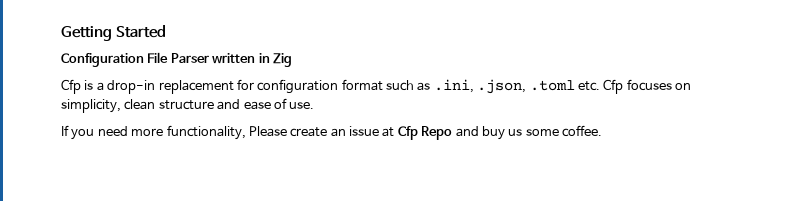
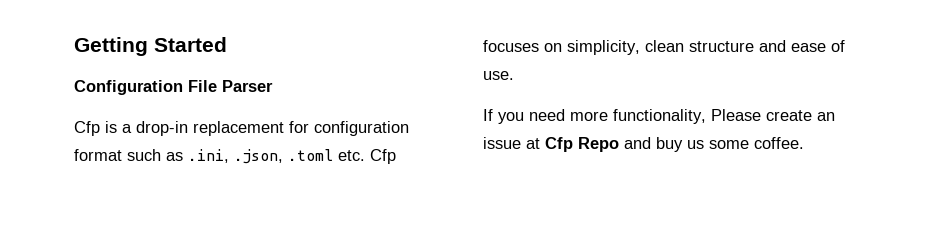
- Configuration File Parser written in Zig
+ Configuration File Parser

